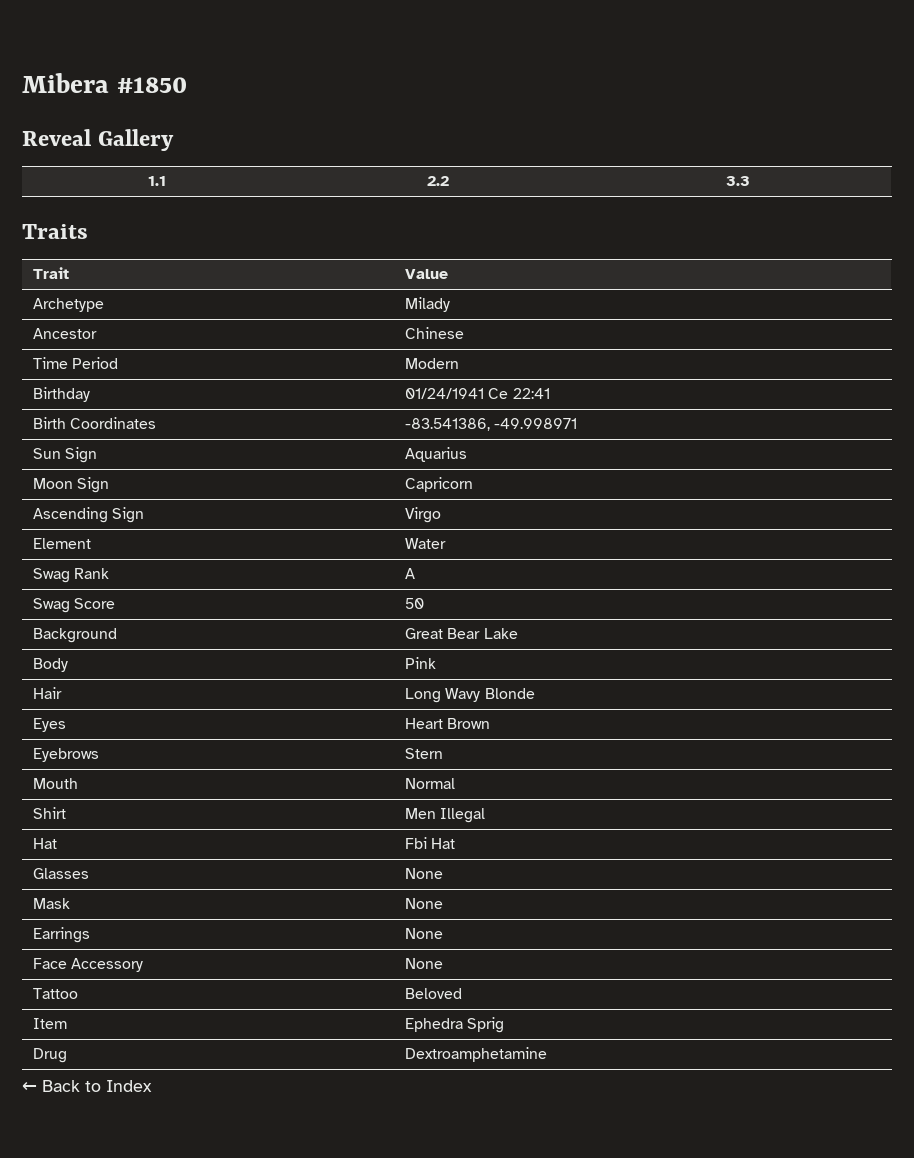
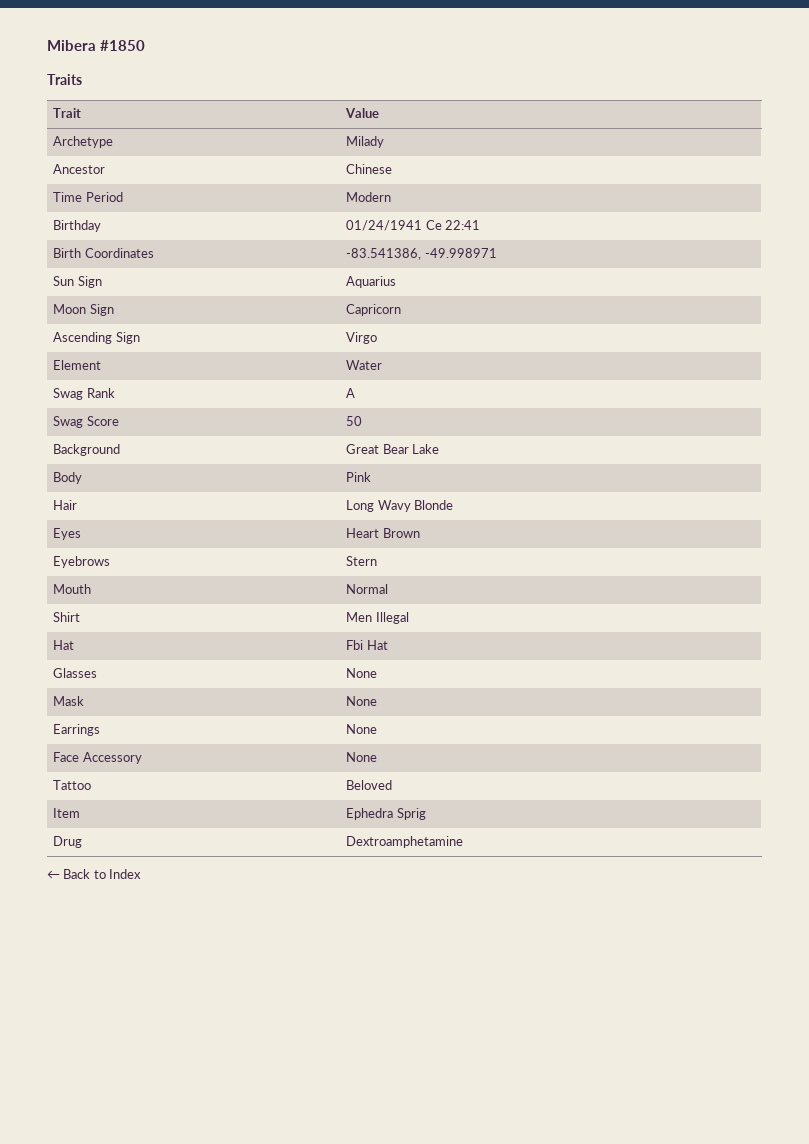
- Reveal Gallery
- 1.1 | 2.2 | 3.3

